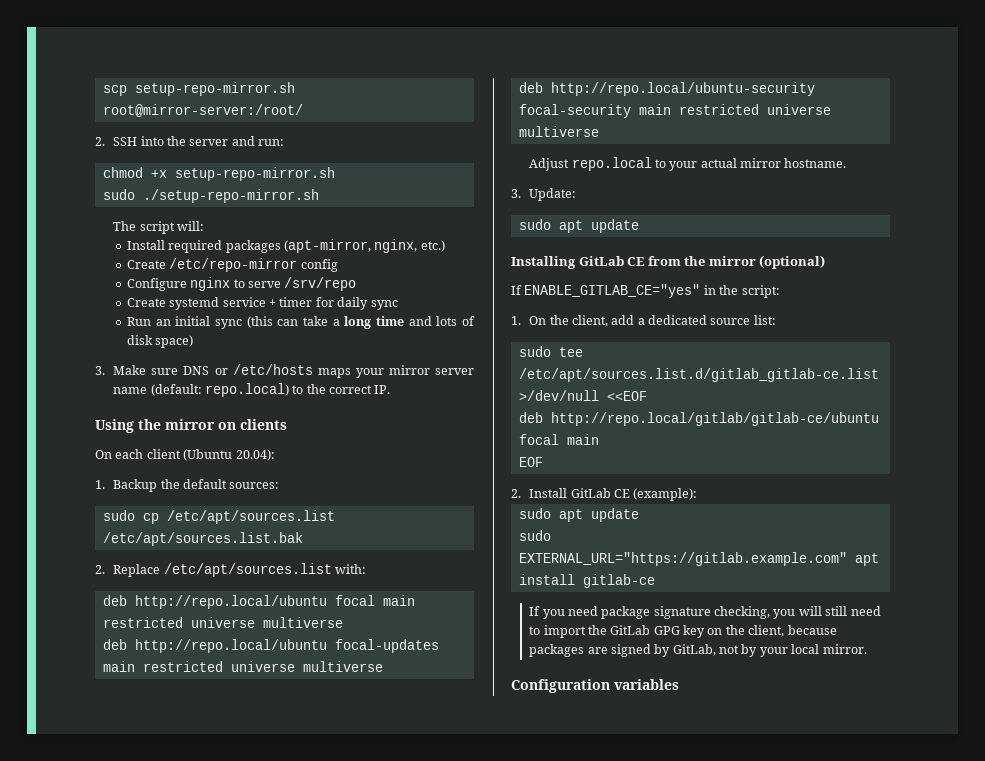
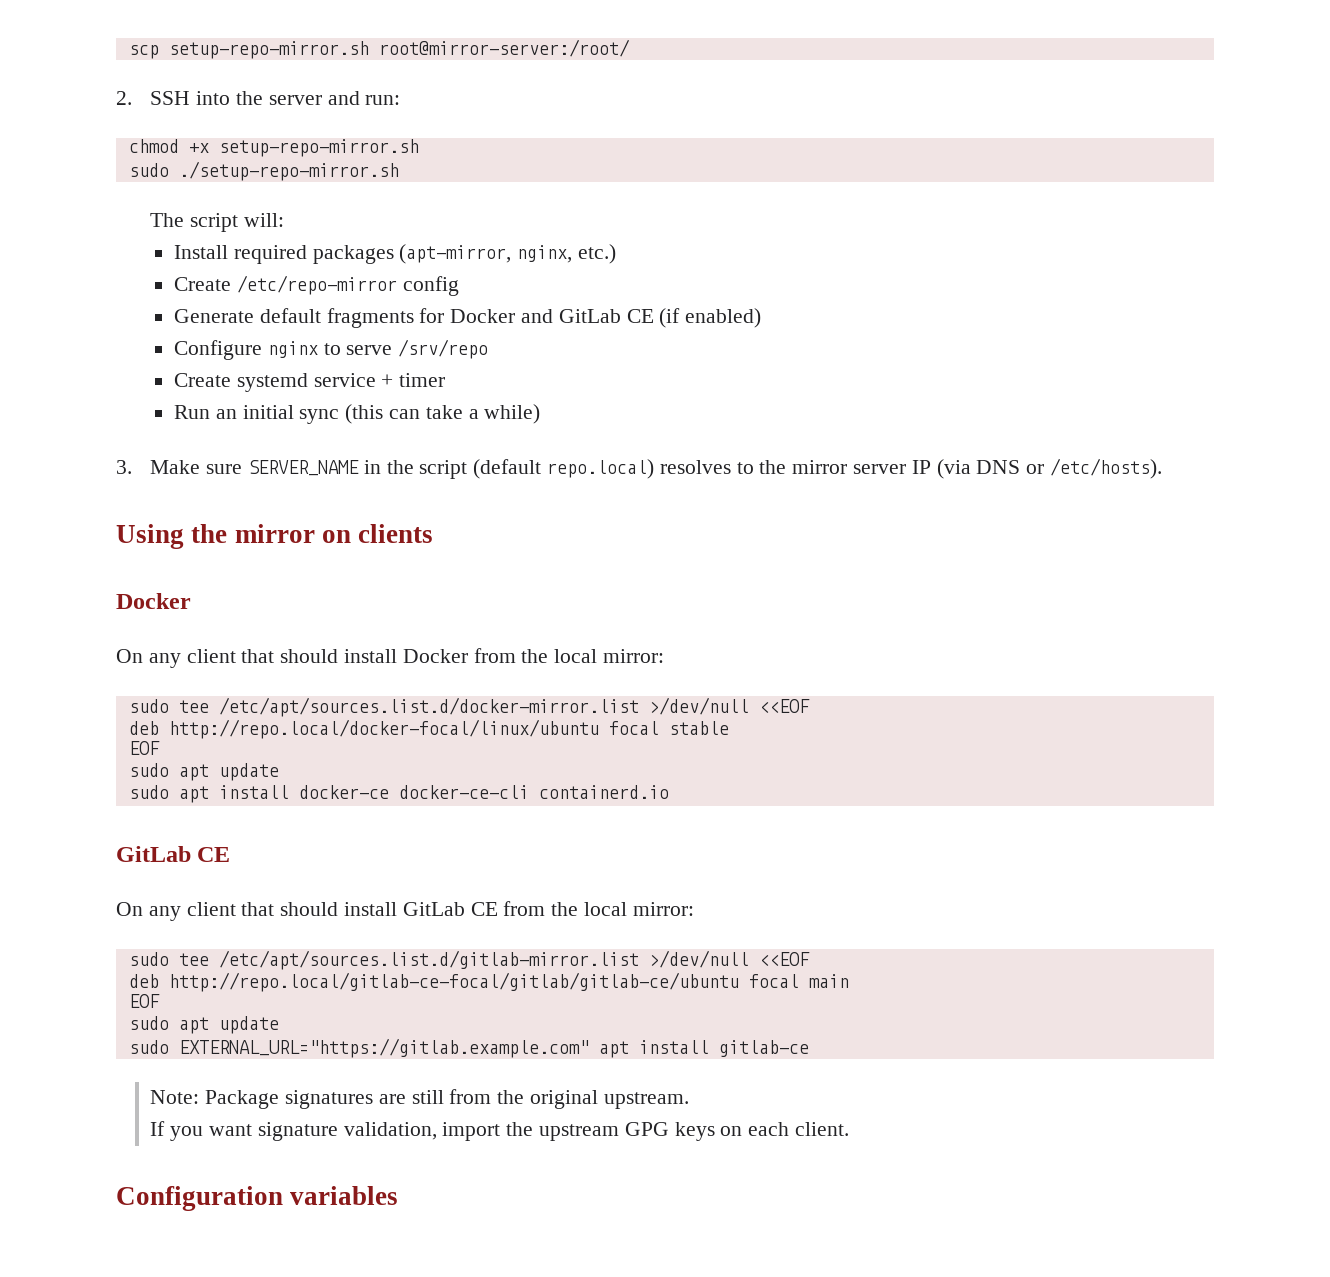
+ Generate default fragments for Docker and GitLab CE (if enabled)
- Create systemd service + timer for daily sync
+ Create systemd service + timer
- Run an initial sync (this can take a long time and lots of disk space)
- 3. Make sure DNS or /etc/hosts maps your mirror server name (default: repo.local) to the correct IP.
+ Run an initial sync (this can take a while)
+ 3. Make sure SERVER_NAME in the script (default repo.local) resolves to the mirror server IP (via DNS or /etc/hosts).
  Using the mirror on clients
- On each client (Ubuntu 20.04):
- 1. Backup the default sources:
- sudo cp /etc/apt/sources.list /etc/apt/sources.list.bak
- 2. Replace /etc/apt/sources.list with:
- deb http://repo.local/ubuntu focal main restricted universe multiverse
- deb http://repo.local/ubuntu focal-updates main restricted universe multiverse
- deb http://repo.local/ubuntu-security focal-security main restricted universe multiverse
- Adjust repo.local to your actual mirror hostname.
- 3. Update:
+ Docker
+ On any client that should install Docker from the local mirror:
+ sudo tee /etc/apt/sources.list.d/docker-mirror.list >/dev/null <<EOF
+ deb http://repo.local/docker-focal/linux/ubuntu focal stable
+ EOF
  sudo apt update
- Installing GitLab CE from the mirror (optional)
- If ENABLE_GITLAB_CE="yes" in the script:
- 1. On the client, add a dedicated source list:
- sudo tee /etc/apt/sources.list.d/gitlab_gitlab-ce.list >/dev/null <<EOF
- deb http://repo.local/gitlab/gitlab-ce/ubuntu focal main
+ sudo apt install docker-ce docker-ce-cli containerd.io
+ GitLab CE
+ On any client that should install GitLab CE from the local mirror:
+ sudo tee /etc/apt/sources.list.d/gitlab-mirror.list >/dev/null <<EOF
+ deb http://repo.local/gitlab-ce-focal/gitlab/gitlab-ce/ubuntu focal main
- 2. Install GitLab CE (example):
- If you need package signature checking, you will still need to import the GitLab GPG key on the client, because packages are signed by GitLab, not by your local mirror.
+ Note: Package signatures are still from the original upstream.
+ If you want signature validation, import the upstream GPG keys on each client.

